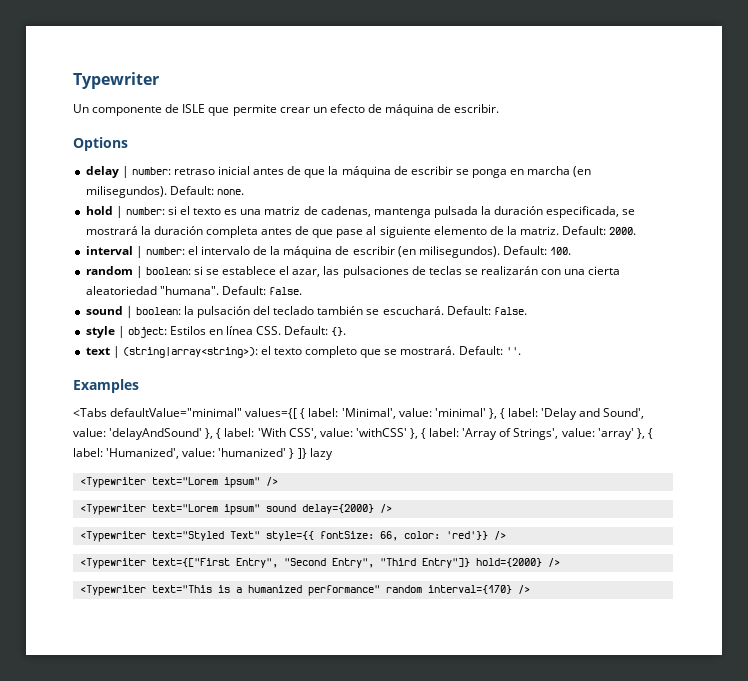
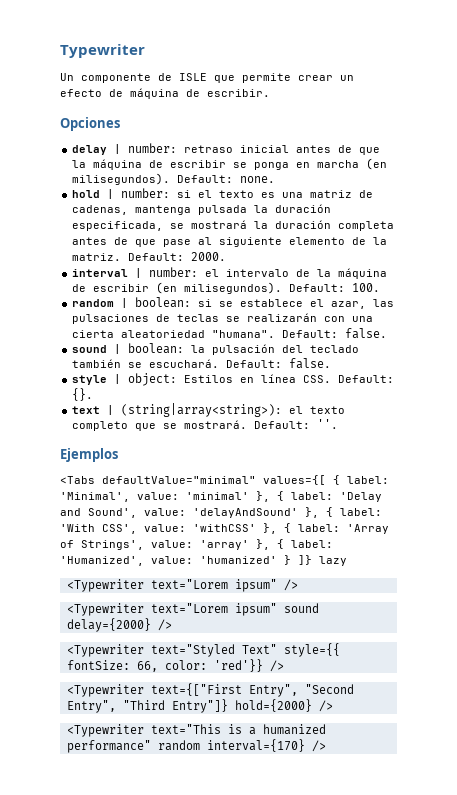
- Options
+ Opciones
- Examples
+ Ejemplos

